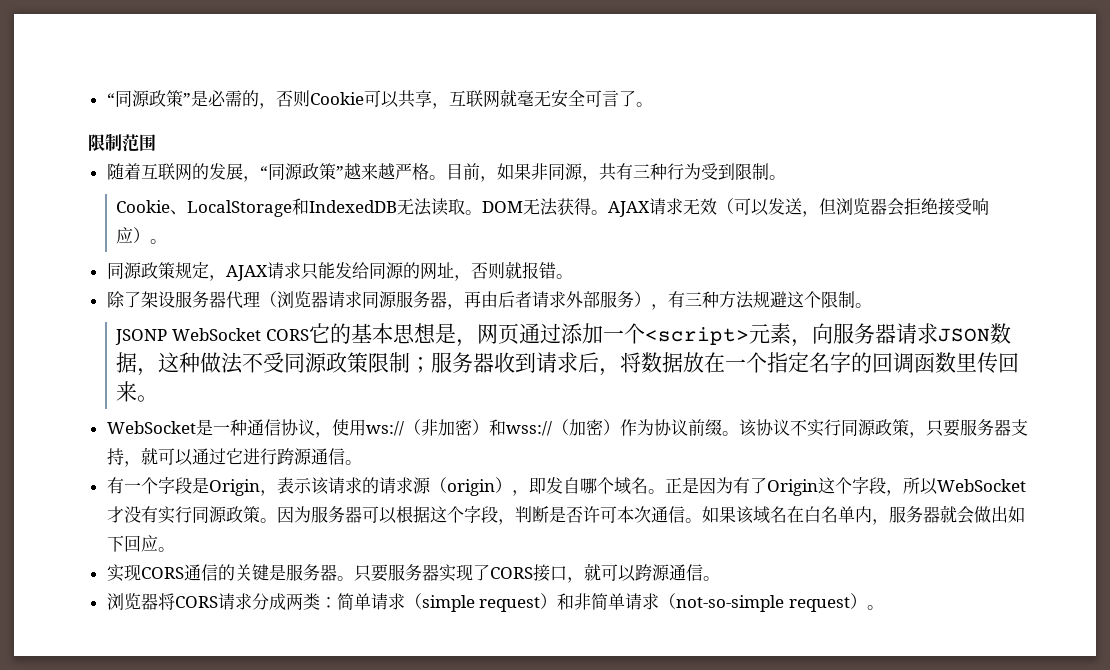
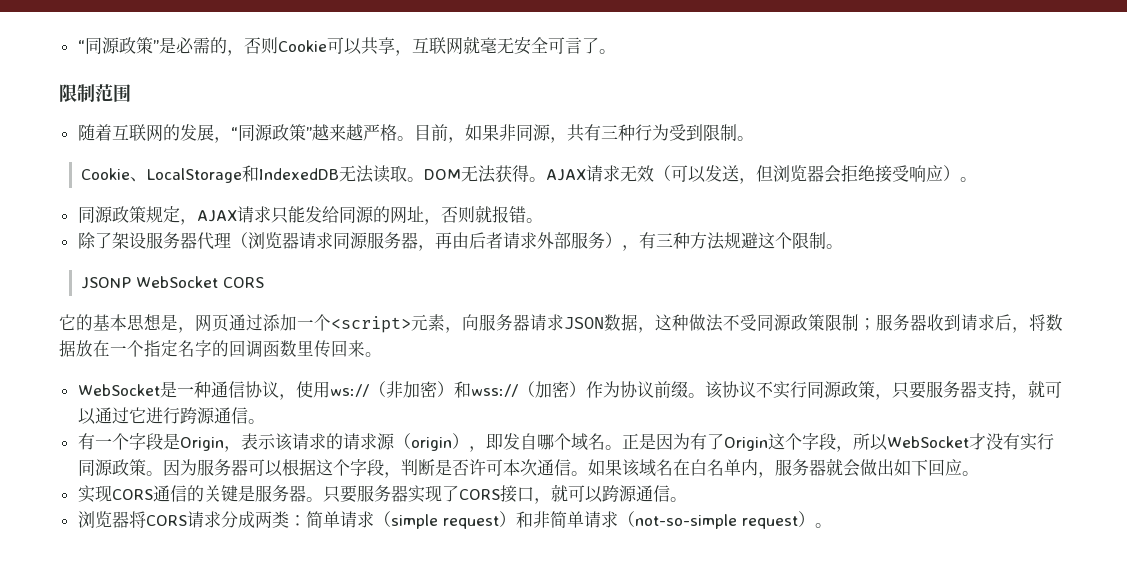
- JSONP WebSocket CORS它的基本思想是，网页通过添加一个<script>元素，向服务器请求JSON数据，这种做法不受同源政策限制；服务器收到请求后，将数据放在一个指定名字的回调函数里传回来。
+ JSONP WebSocket CORS
+ 它的基本思想是，网页通过添加一个<script>元素，向服务器请求JSON数据，这种做法不受同源政策限制；服务器收到请求后，将数据放在一个指定名字的回调函数里传回来。

